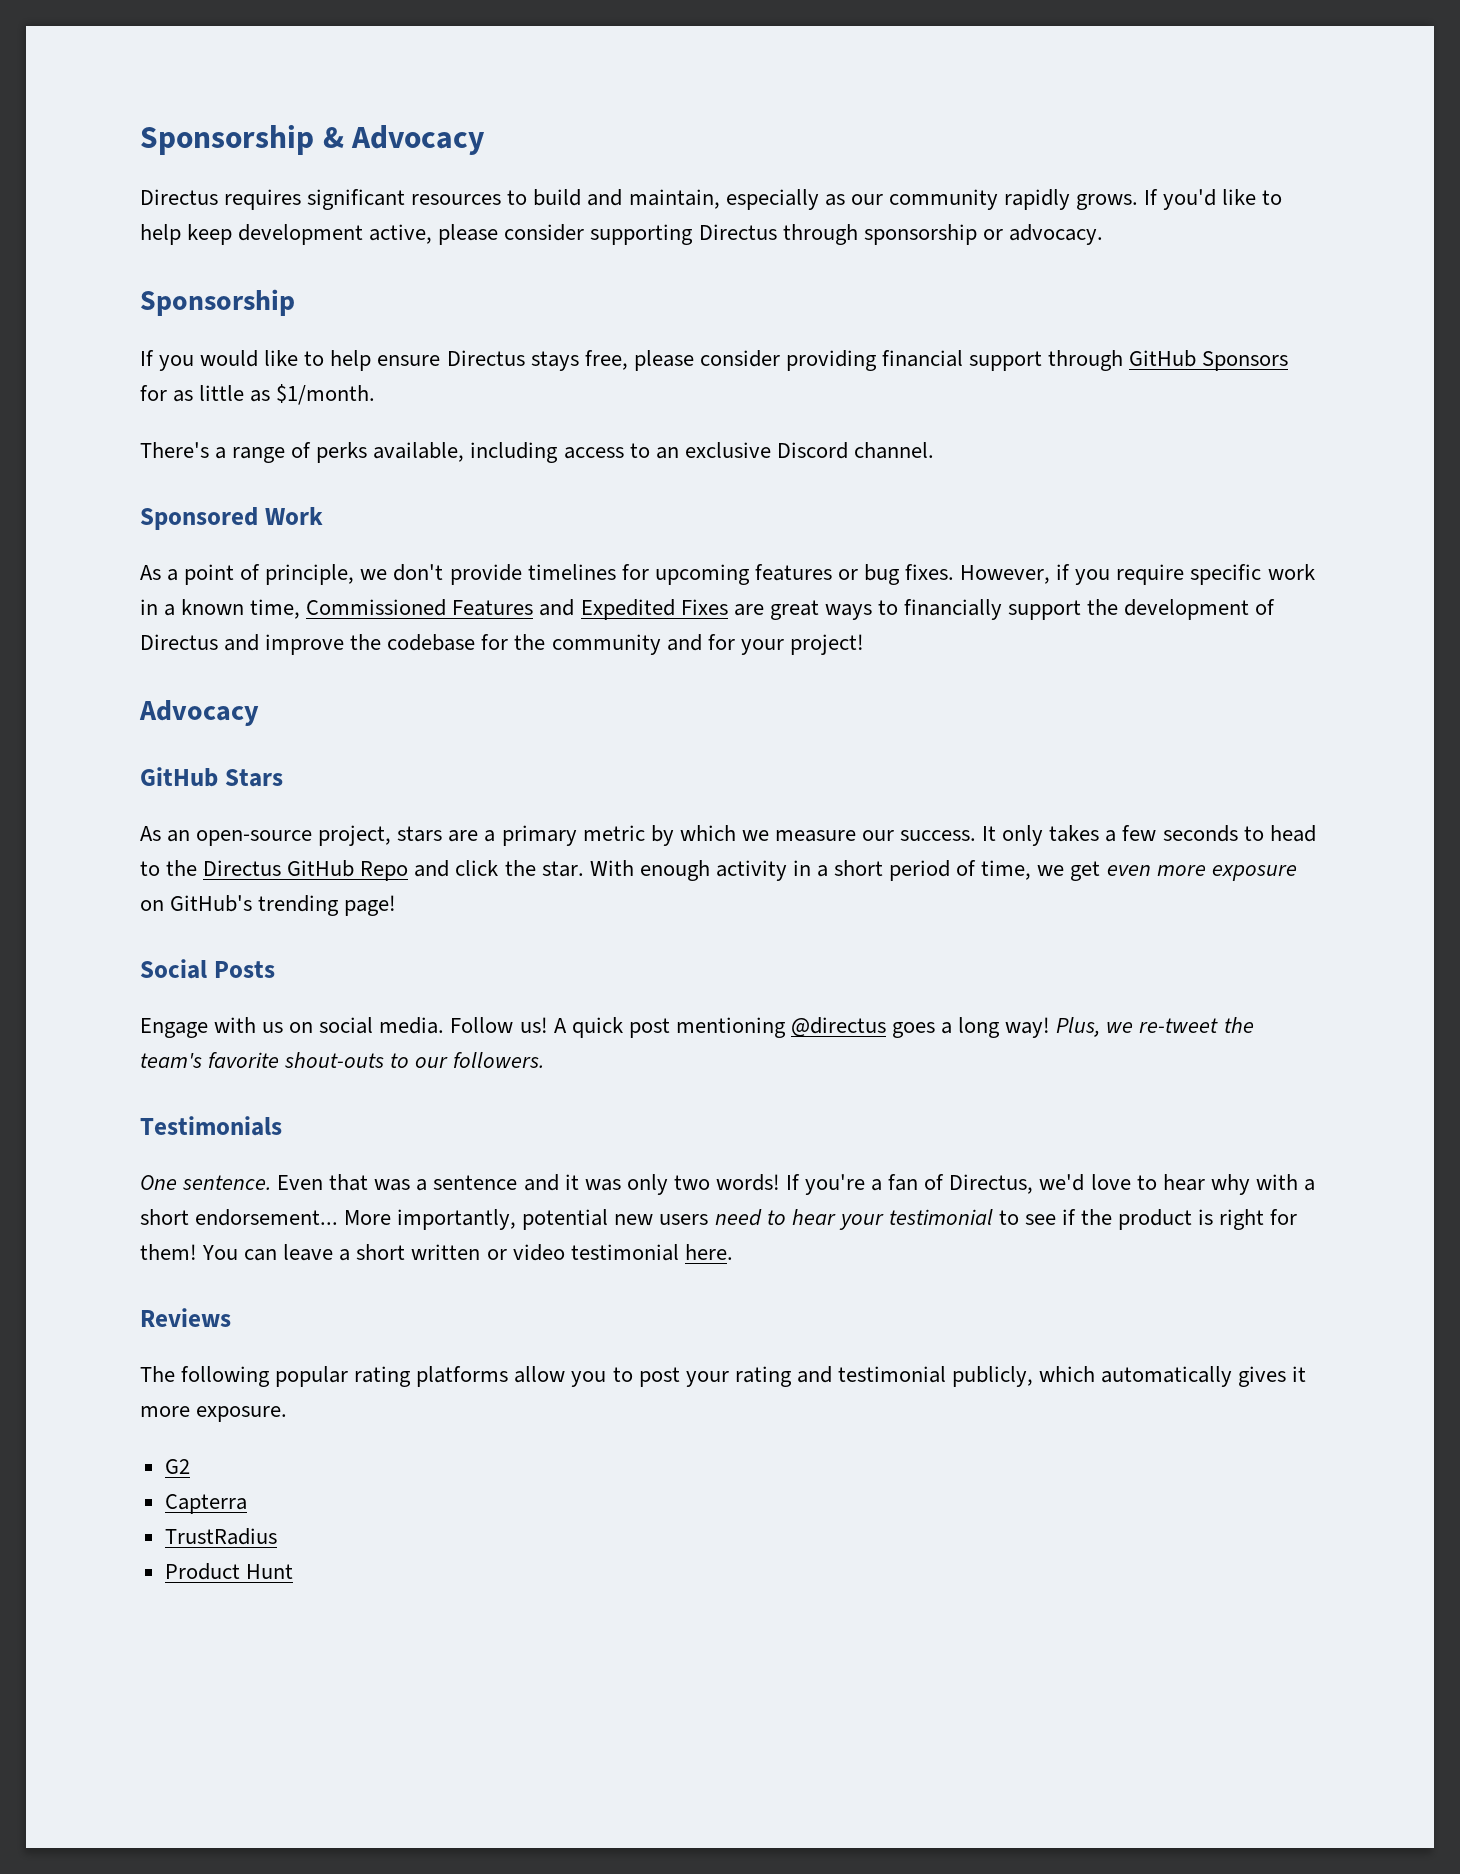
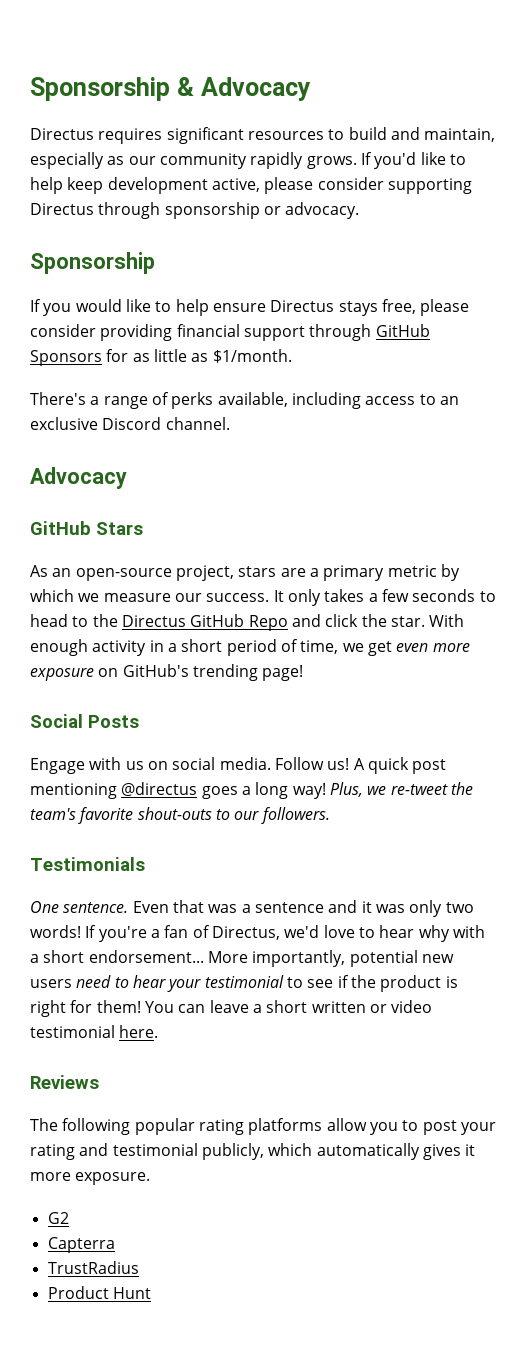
- Sponsored Work
- As a point of principle, we don't provide timelines for upcoming features or bug fixes. However, if you require specific work in a known time, Commissioned Features and Expedited Fixes are great ways to financially support the development of Directus and improve the codebase for the community and for your project!

